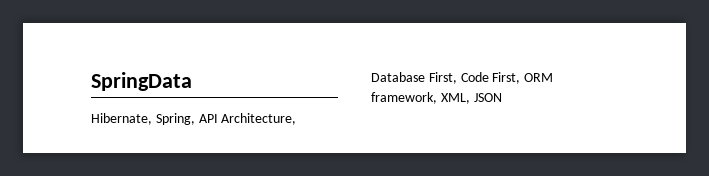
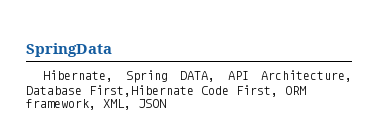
- Hibernate, Spring, API Architecture, Database First, Code First, ORM framework, XML, JSON
+ Hibernate, Spring DATA, API Architecture, Database First,Hibernate Code First, ORM framework, XML, JSON

